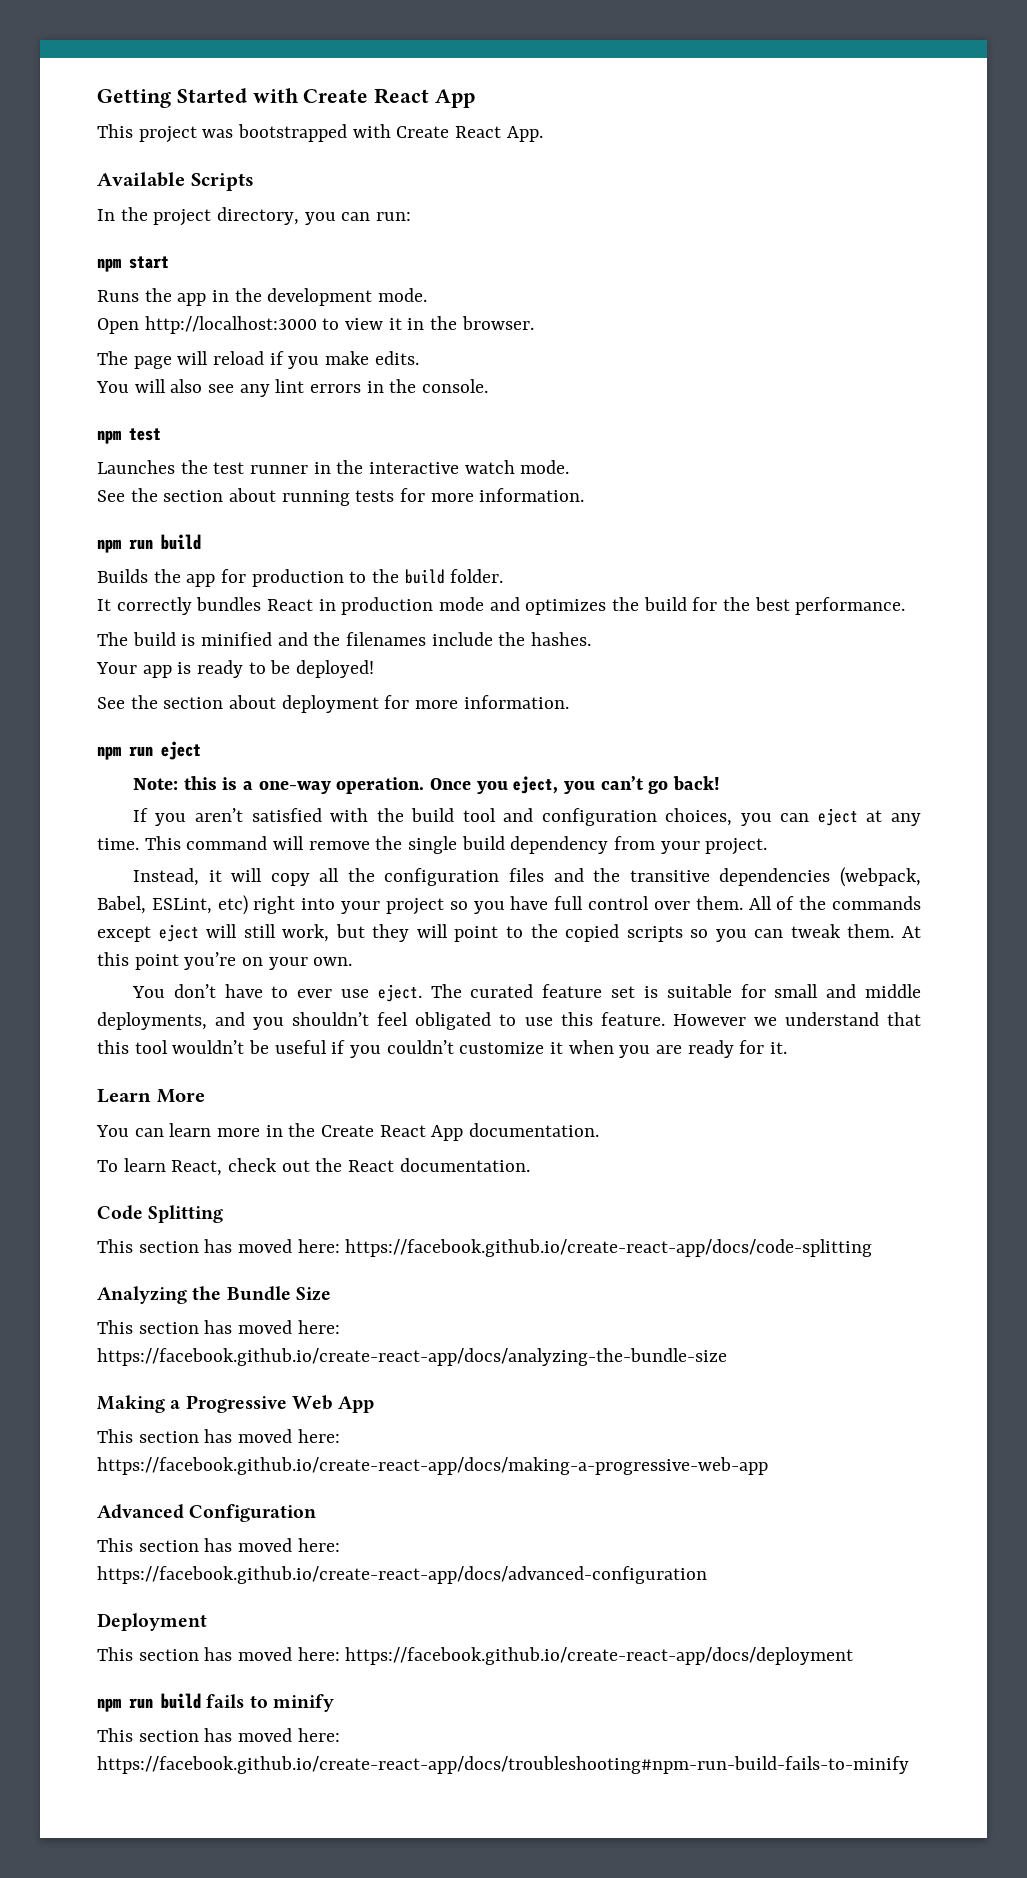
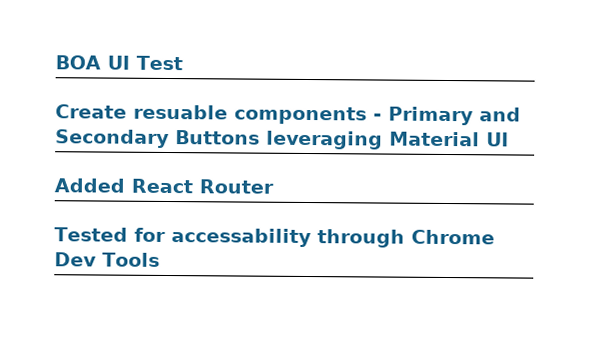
- Getting Started with Create React App
- This project was bootstrapped with Create React App.
- Available Scripts
- In the project directory, you can run:
- npm start
- Runs the app in the development mode.
- Open http://localhost:3000 to view it in the browser.
- The page will reload if you make edits.
- You will also see any lint errors in the console.
- npm test
- Launches the test runner in the interactive watch mode.
- See the section about running tests for more information.
- npm run build
- Builds the app for production to the build folder.
- It correctly bundles React in production mode and optimizes the build for the best performance.
- The build is minified and the filenames include the hashes.
- Your app is ready to be deployed!
- See the section about deployment for more information.
- npm run eject
- Note: this is a one-way operation. Once you eject, you can’t go back!
- If you aren’t satisfied with the build tool and configuration choices, you can eject at any time. This command will remove the single build dependency from your project.
- Instead, it will copy all the configuration files and the transitive dependencies (webpack, Babel, ESLint, etc) right into your project so you have full control over them. All of the commands except eject will still work, but they will point to the copied scripts so you can tweak them. At this point you’re on your own.
- You don’t have to ever use eject. The curated feature set is suitable for small and middle deployments, and you shouldn’t feel obligated to use this feature. However we understand that this tool wouldn’t be useful if you couldn’t customize it when you are ready for it.
- Learn More
- You can learn more in the Create React App documentation.
- To learn React, check out the React documentation.
- Code Splitting
- This section has moved here: https://facebook.github.io/create-react-app/docs/code-splitting
- Analyzing the Bundle Size
- This section has moved here: https://facebook.github.io/create-react-app/docs/analyzing-the-bundle-size
- Making a Progressive Web App
- This section has moved here: https://facebook.github.io/create-react-app/docs/making-a-progressive-web-app
- Advanced Configuration
- This section has moved here: https://facebook.github.io/create-react-app/docs/advanced-configuration
- Deployment
- This section has moved here: https://facebook.github.io/create-react-app/docs/deployment
- npm run build fails to minify
- This section has moved here: https://facebook.github.io/create-react-app/docs/troubleshooting#npm-run-build-fails-to-minify
+ BOA UI Test
+ Create resuable components - Primary and Secondary Buttons leveraging Material UI
+ Added React Router
+ Tested for accessability through Chrome Dev Tools

